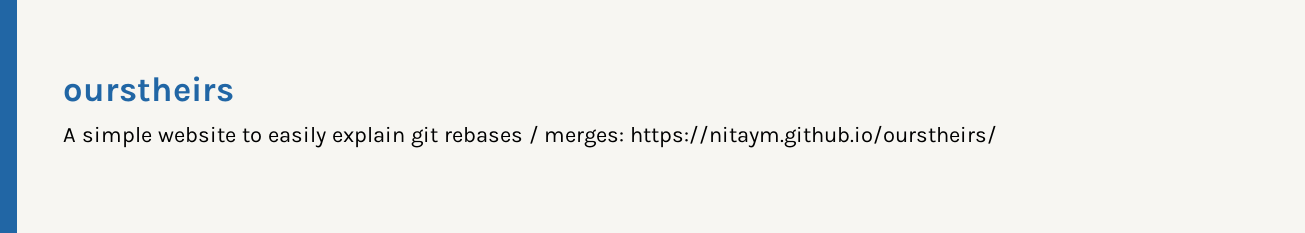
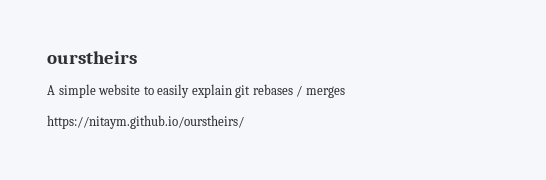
- A simple website to easily explain git rebases / merges: https://nitaym.github.io/ourstheirs/
+ A simple website to easily explain git rebases / merges
+ https://nitaym.github.io/ourstheirs/

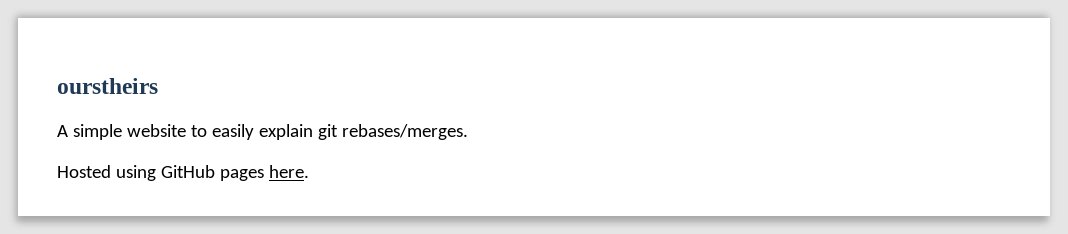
- A simple website to easily explain git rebases / merges
- https://nitaym.github.io/ourstheirs/
+ A simple website to easily explain git rebases/merges.
+ Hosted using GitHub pages here.

